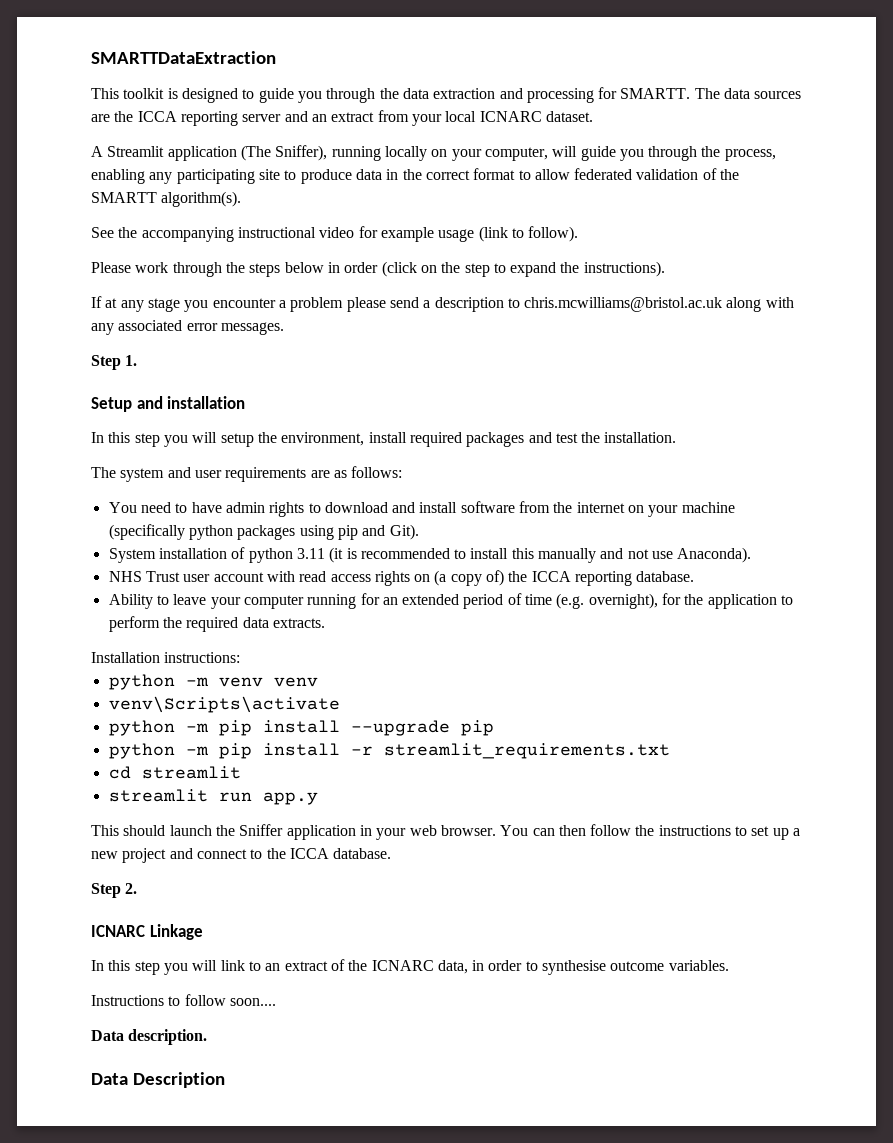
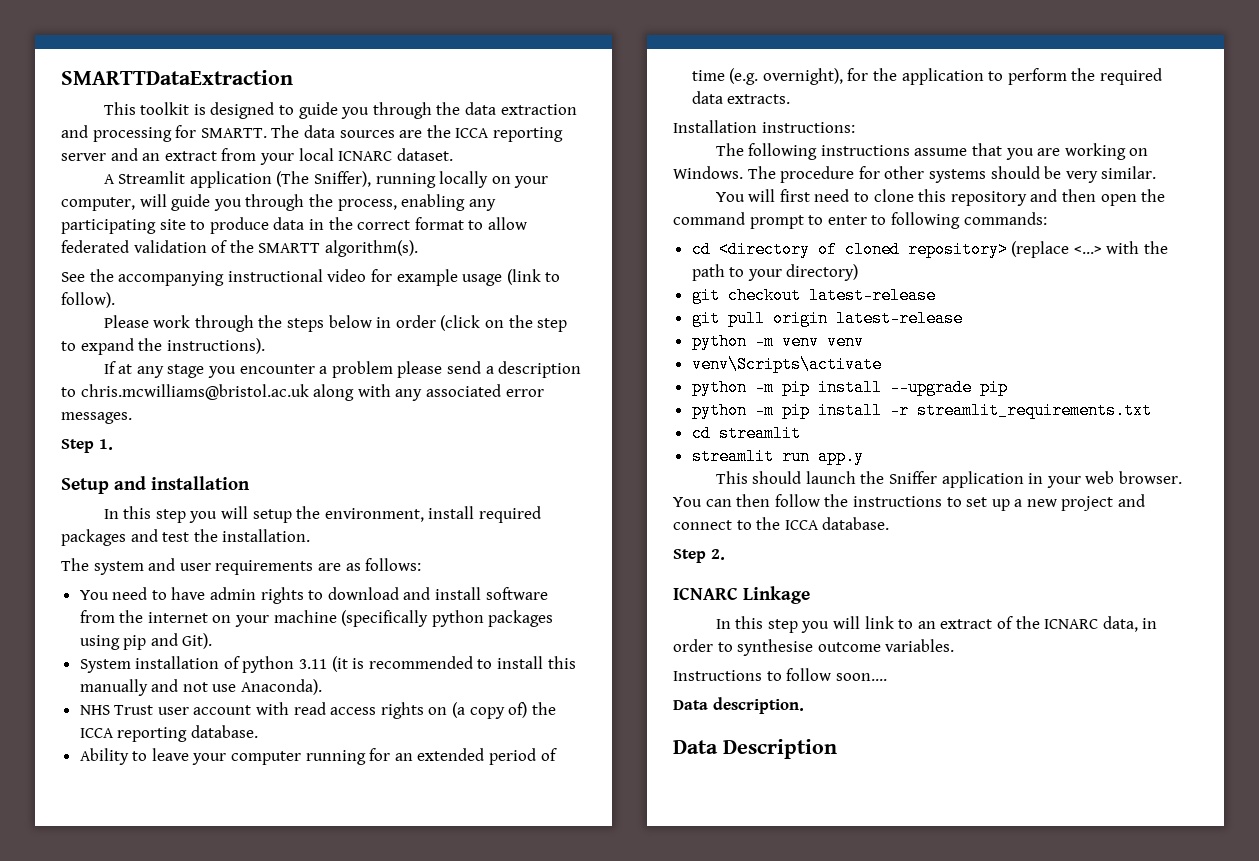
+ The following instructions assume that you are working on Windows. The procedure for other systems should be very similar.
+ You will first need to clone this repository and then open the command prompt to enter to following commands:
+ cd <directory of cloned repository> (replace <...> with the path to your directory)
+ git checkout latest-release
+ git pull origin latest-release

